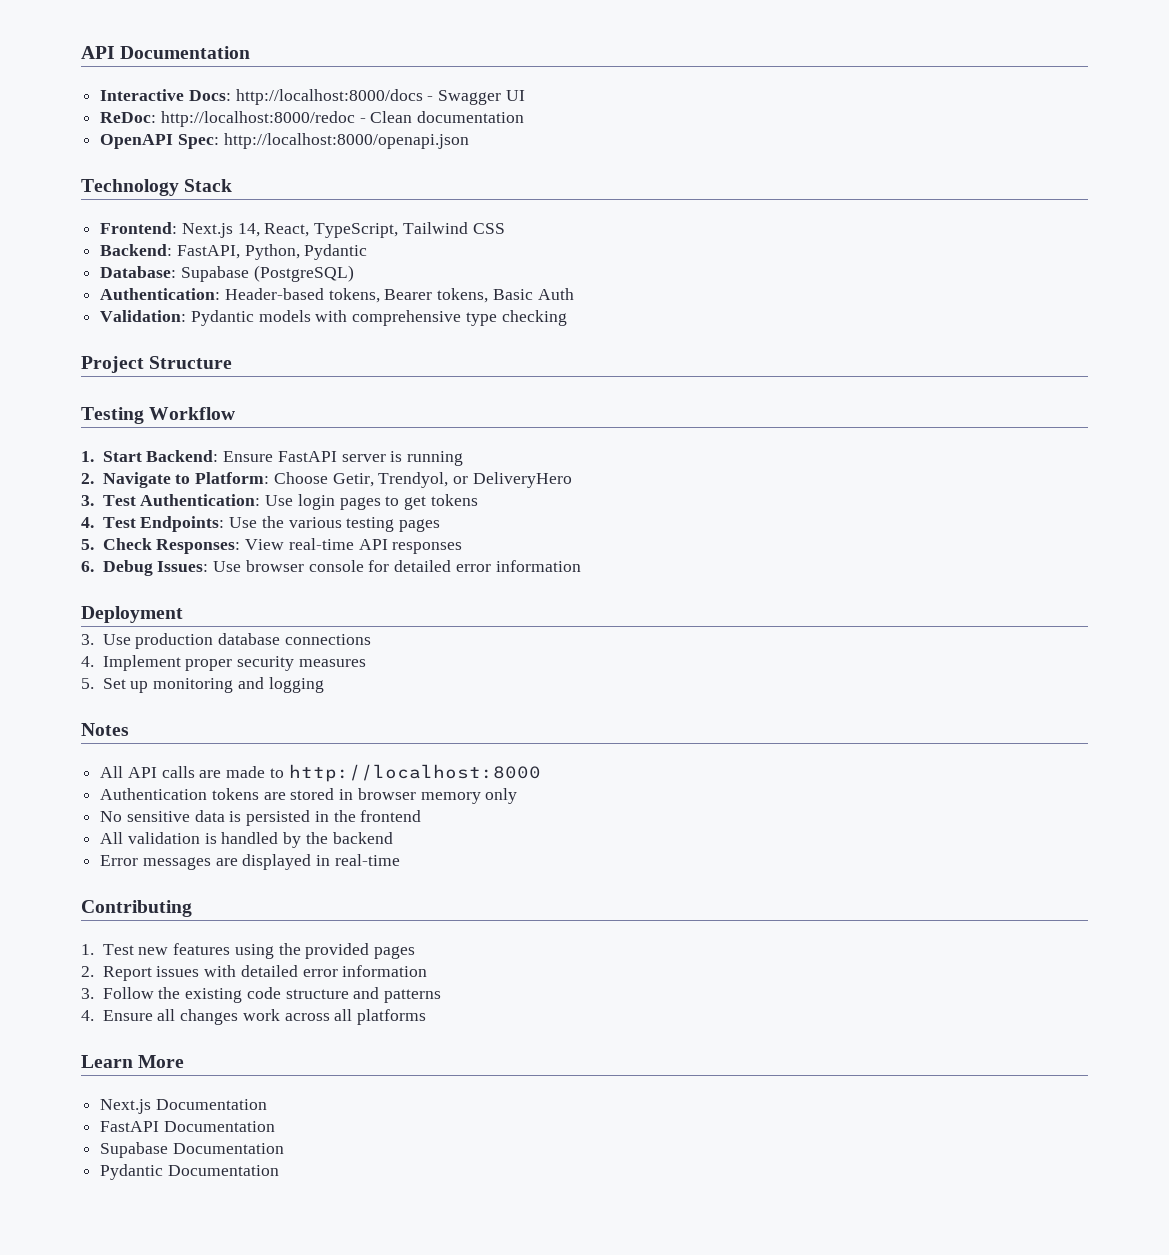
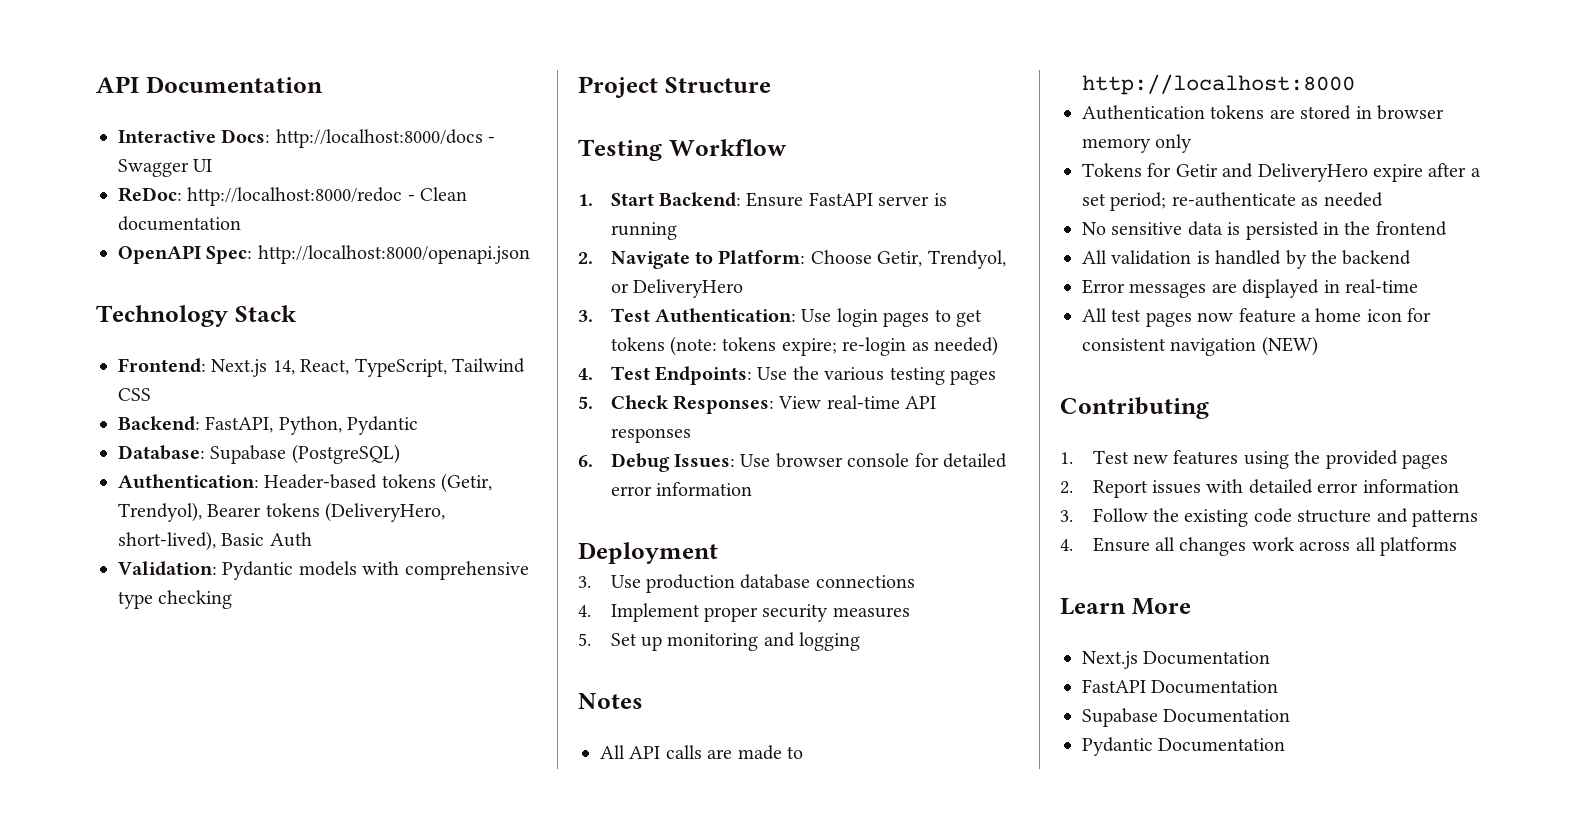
- Authentication: Header-based tokens, Bearer tokens, Basic Auth
+ Authentication: Header-based tokens (Getir, Trendyol), Bearer tokens (DeliveryHero, short-lived), Basic Auth
- 3. Test Authentication: Use login pages to get tokens
+ 3. Test Authentication: Use login pages to get tokens (note: tokens expire; re-login as needed)
+ Tokens for Getir and DeliveryHero expire after a set period; re-authenticate as needed
+ All test pages now feature a home icon for consistent navigation (NEW)

